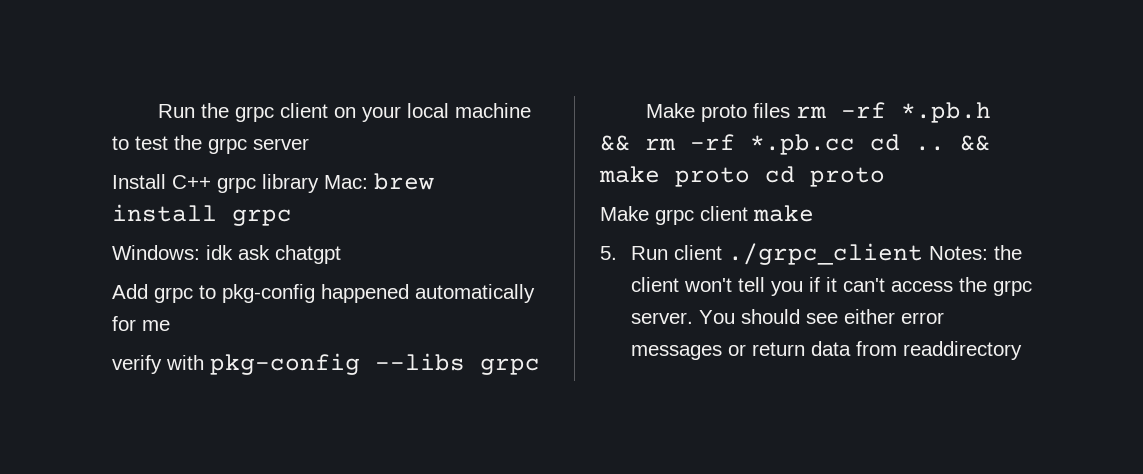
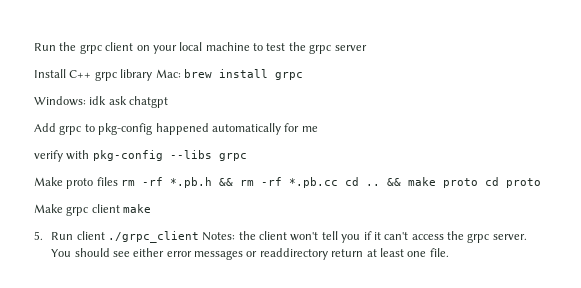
- You should see either error messages or return data from readdirectory
+ You should see either error messages or readdirectory return at least one file.

